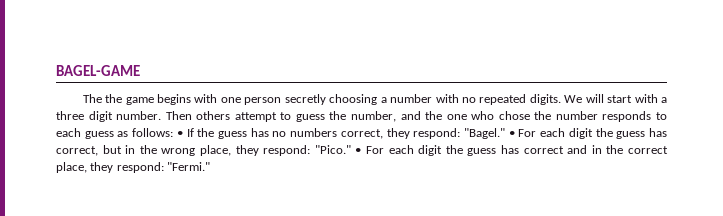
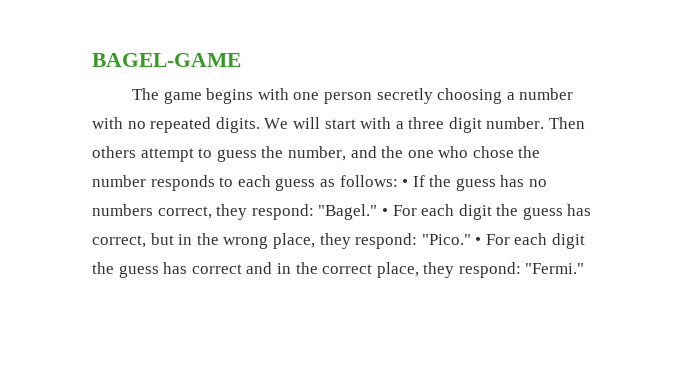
- The the game begins with one person secretly choosing a number with no repeated digits.
+ The game begins with one person secretly choosing a number with no repeated digits.

